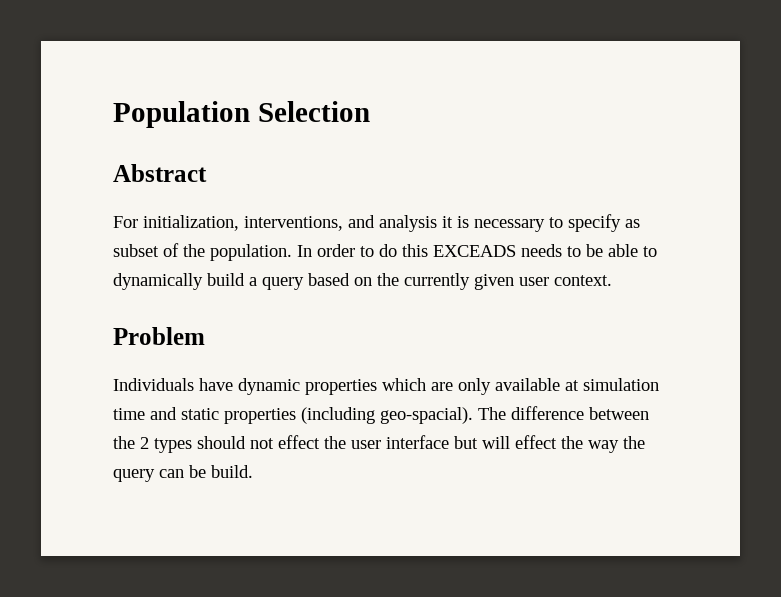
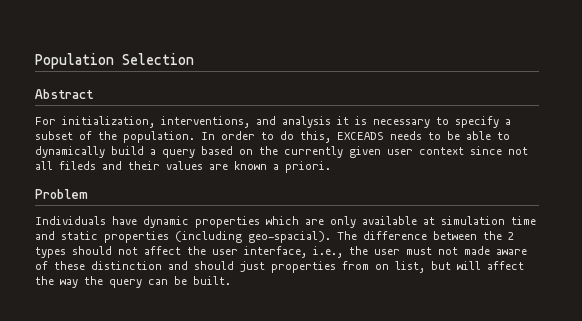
- For initialization, interventions, and analysis it is necessary to specify as subset of the population.
+ For initialization, interventions, and analysis it is necessary to specify a subset of the population.
- In order to do this EXCEADS needs to be able to dynamically build a query based on the currently given user context.
+ In order to do this, EXCEADS needs to be able to dynamically build a query based on the currently given user context since not all fileds and their values are known a priori.
- The difference between the 2 types should not effect the user interface but will effect the way the query can be build.
+ The difference between the 2 types should not affect the user interface, i.e., the user must not made aware of these distinction and should just properties from on list, but will affect the way the query can be built.

